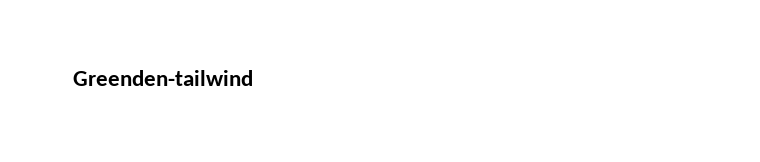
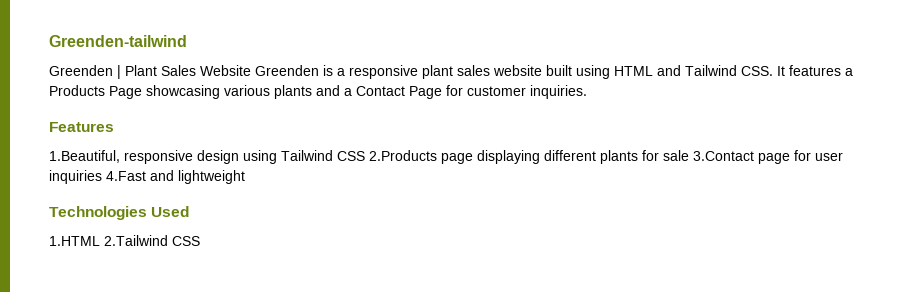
+ Greenden | Plant Sales Website Greenden is a responsive plant sales website built using HTML and Tailwind CSS. It features a Products Page showcasing various plants and a Contact Page for customer inquiries.
+ Features
+ 1.Beautiful, responsive design using Tailwind CSS 2.Products page displaying different plants for sale 3.Contact page for user inquiries 4.Fast and lightweight
+ Technologies Used
+ 1.HTML 2.Tailwind CSS

